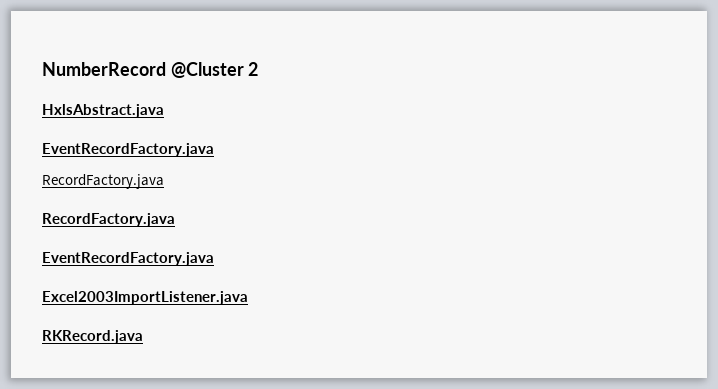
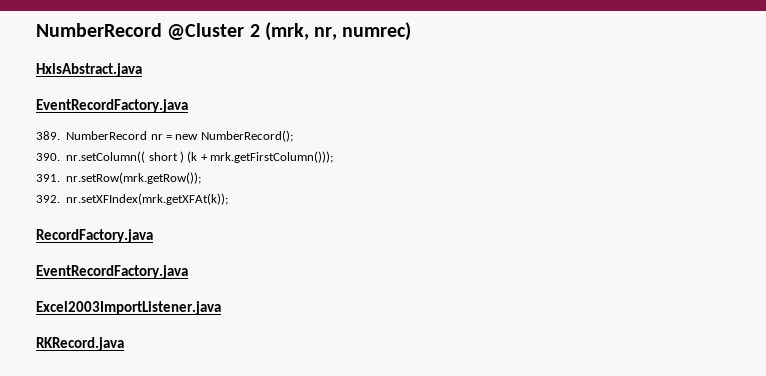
- NumberRecord @Cluster 2
+ NumberRecord @Cluster 2 (mrk, nr, numrec)
  HxlsAbstract.java
  EventRecordFactory.java
- RecordFactory.java
+ 389. NumberRecord nr = new NumberRecord();
+ 390. nr.setColumn(( short ) (k + mrk.getFirstColumn()));
+ 391. nr.setRow(mrk.getRow());
+ 392. nr.setXFIndex(mrk.getXFAt(k));

